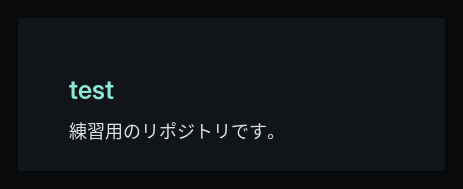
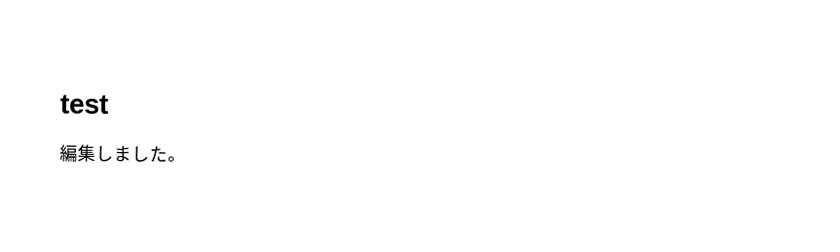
- 練習用のリポジトリです。
+ 編集しました。

